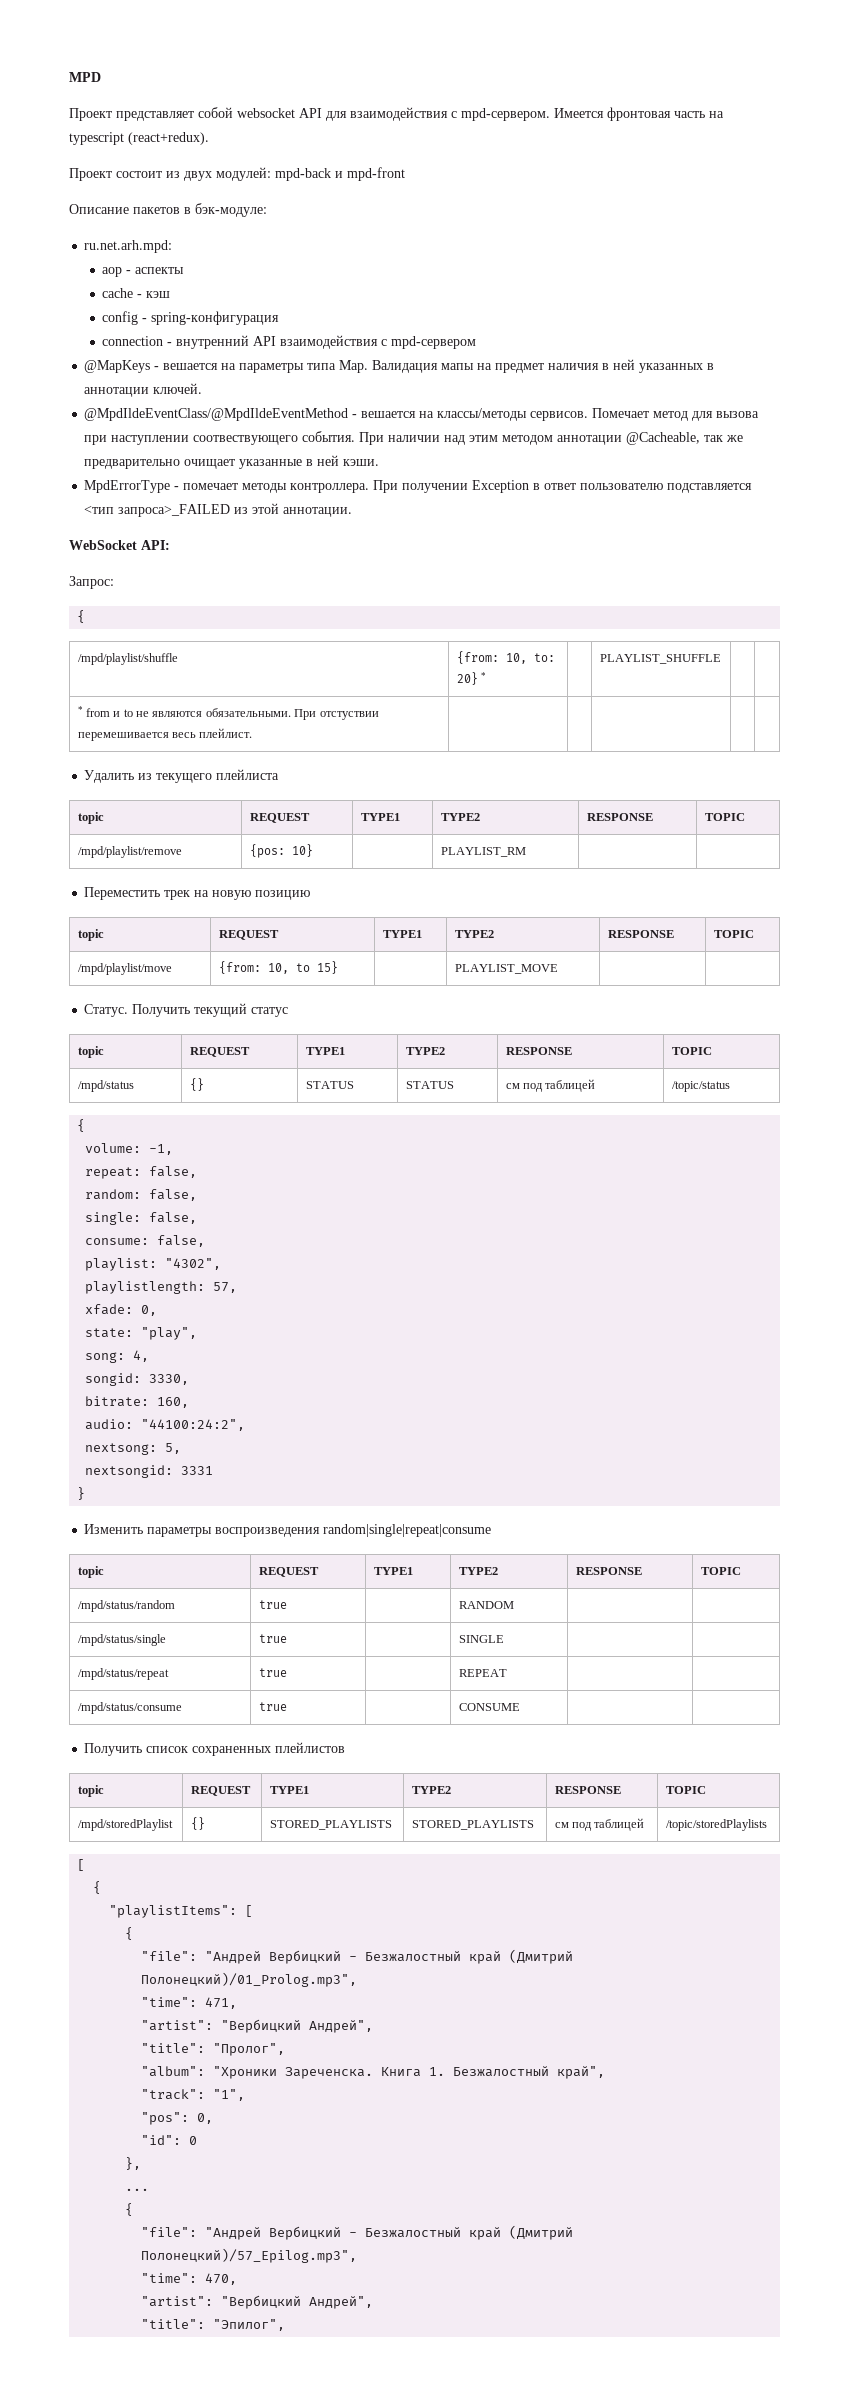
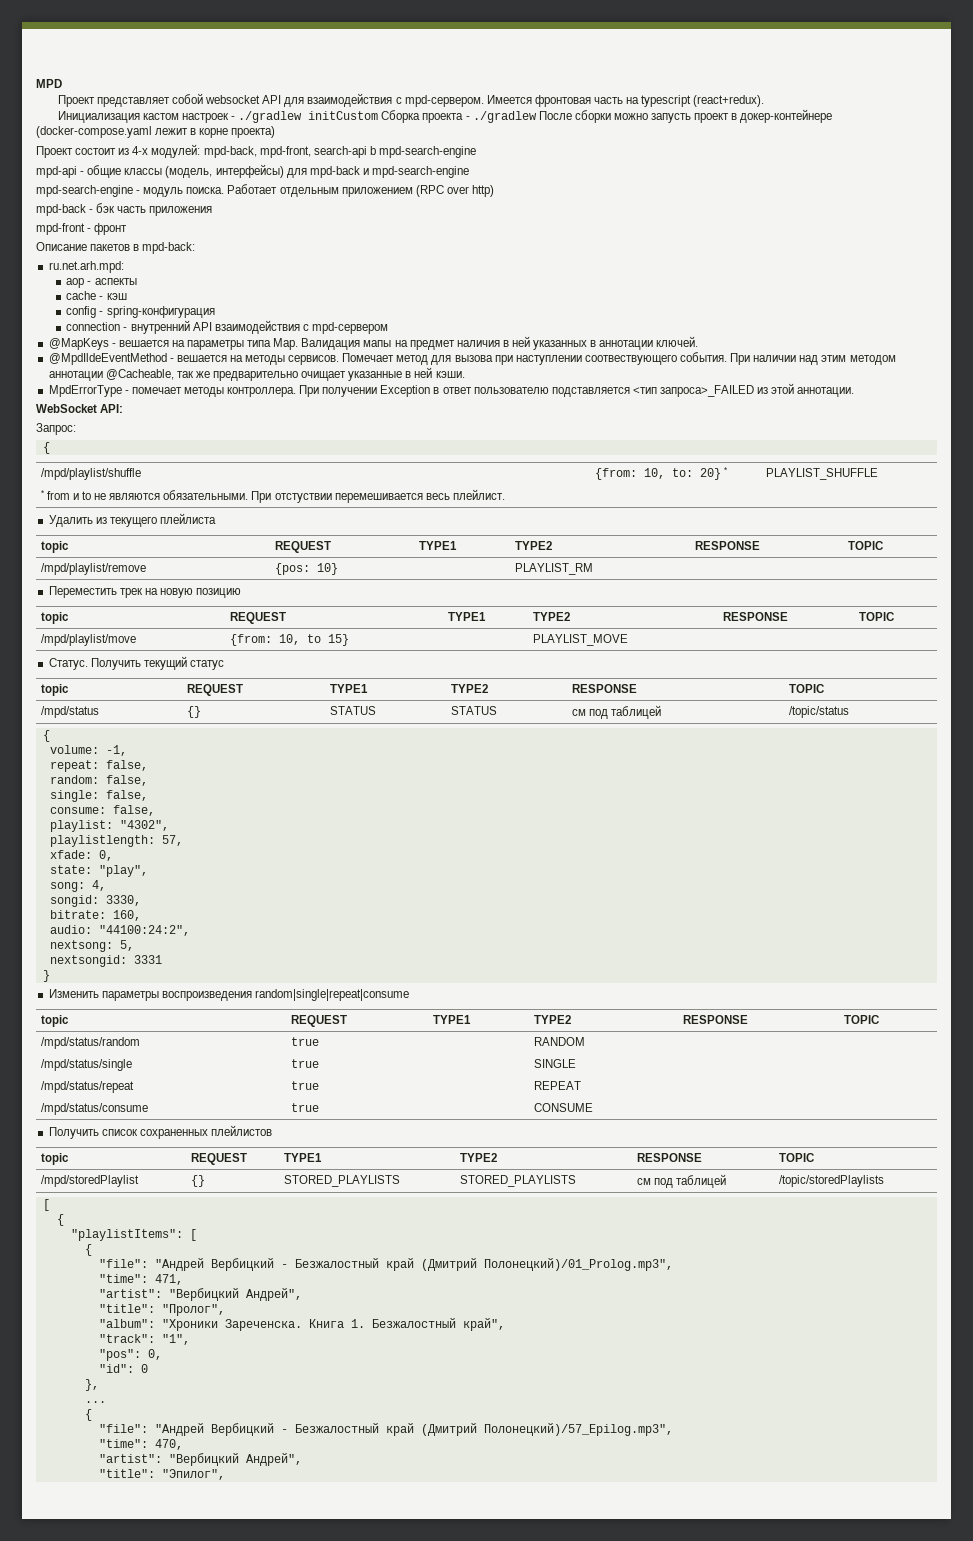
- Проект состоит из двух модулей: mpd-back и mpd-front
+ Инициализация кастом настроек - ./gradlew initCustom Сборка проекта - ./gradlew После сборки можно запусть проект в докер-контейнере (docker-compose.yaml лежит в корне проекта)
+ Проект состоит из 4-х модулей: mpd-back, mpd-front, search-api b mpd-search-engine
+ mpd-api - общие классы (модель, интерфейсы) для mpd-back и mpd-search-engine
+ mpd-search-engine - модуль поиска. Работает отдельным приложением (RPС over http)
+ mpd-back - бэк часть приложения
+ mpd-front - фронт
- Описание пакетов в бэк-модуле:
+ Описание пакетов в mpd-back:
- @MpdIldeEventClass/@MpdIldeEventMethod - вешается на классы/методы сервисов.
+ @MpdIldeEventMethod - вешается на методы сервисов.

